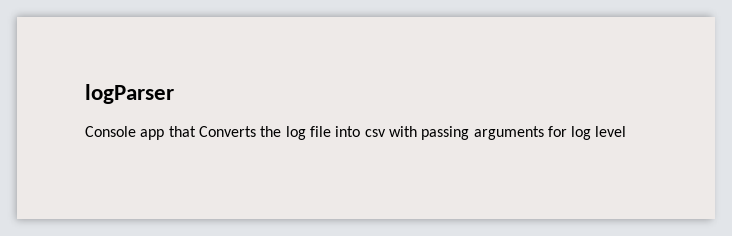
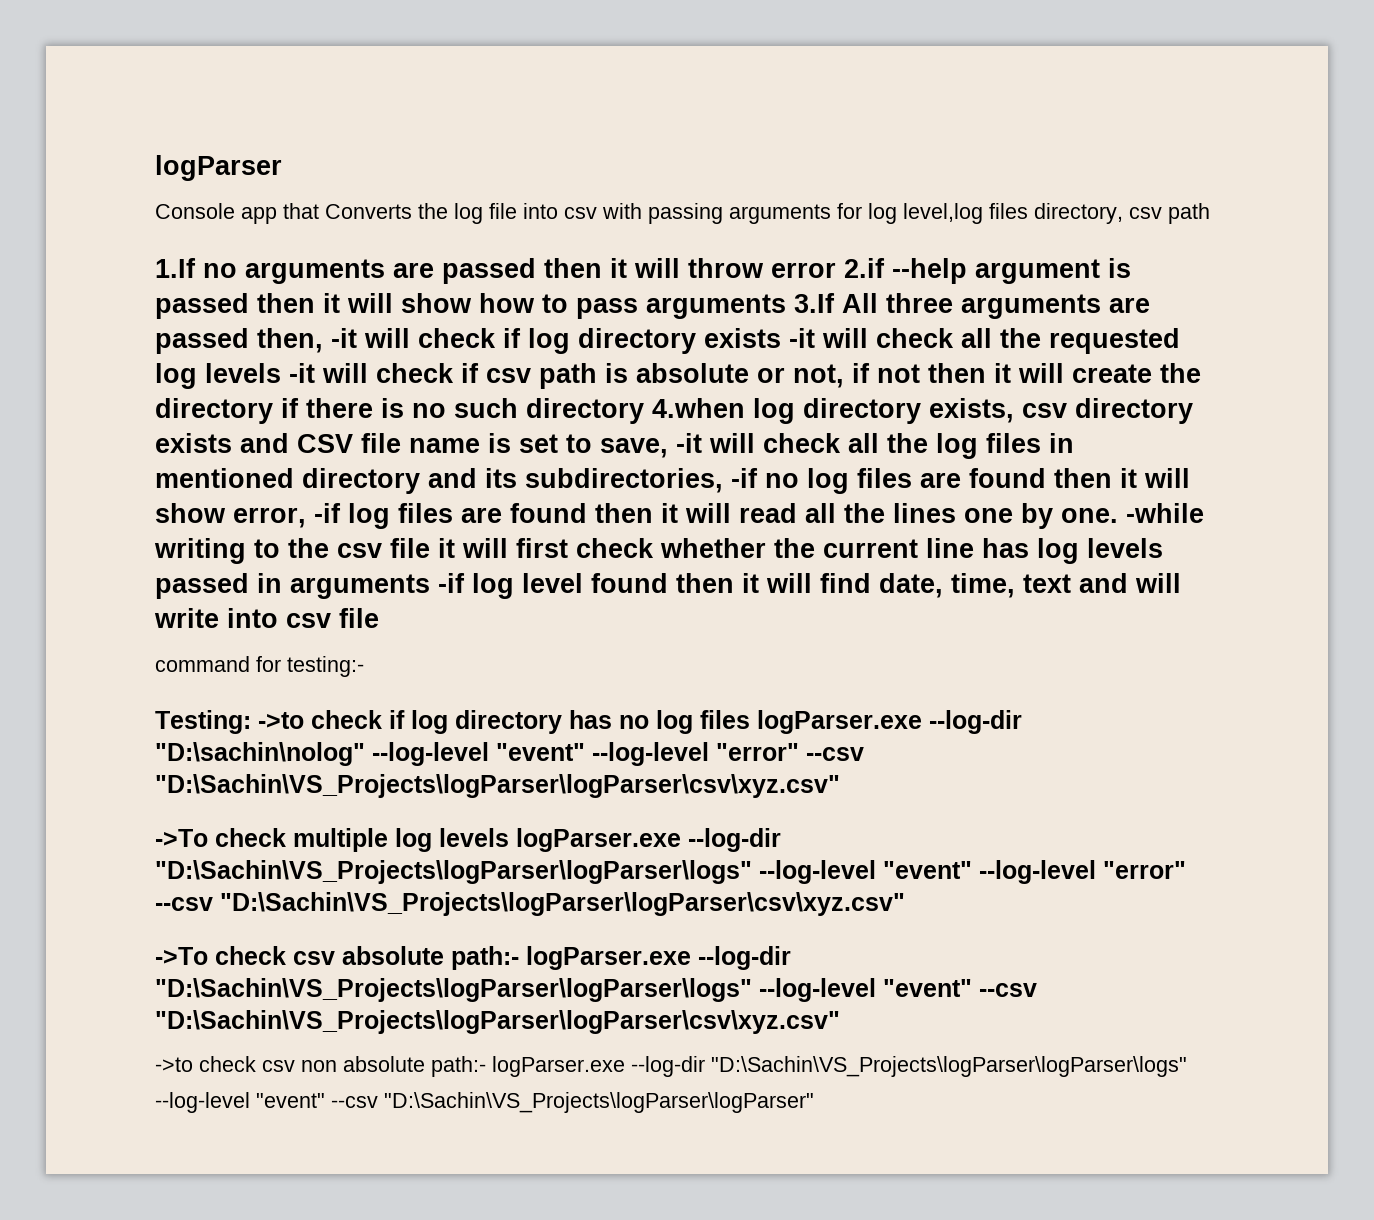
- Console app that Converts the log file into csv with passing arguments for log level
+ Console app that Converts the log file into csv with passing arguments for log level,log files directory, csv path
+ 1.If no arguments are passed then it will throw error 2.if --help argument is passed then it will show how to pass arguments 3.If All three arguments are passed then, -it will check if log directory exists -it will check all the requested log levels -it will check if csv path is absolute or not, if not then it will create the directory if there is no such directory 4.when log directory exists, csv directory exists and CSV file name is set to save, -it will check all the log files in mentioned directory and its subdirectories, -if no log files are found then it will show error, -if log files are found then it will read all the lines one by one. -while writing to the csv file it will first check whether the current line has log levels passed in arguments -if log level found then it will find date, time, text and will write into csv file
+ command for testing:-
+ Testing: ->to check if log directory has no log files logParser.exe --log-dir "D:\sachin\nolog" --log-level "event" --log-level "error" --csv "D:\Sachin\VS_Projects\logParser\logParser\csv\xyz.csv"
+ ->To check multiple log levels logParser.exe --log-dir "D:\Sachin\VS_Projects\logParser\logParser\logs" --log-level "event" --log-level "error" --csv "D:\Sachin\VS_Projects\logParser\logParser\csv\xyz.csv"
+ ->To check csv absolute path:- logParser.exe --log-dir "D:\Sachin\VS_Projects\logParser\logParser\logs" --log-level "event" --csv "D:\Sachin\VS_Projects\logParser\logParser\csv\xyz.csv"
+ ->to check csv non absolute path:- logParser.exe --log-dir "D:\Sachin\VS_Projects\logParser\logParser\logs" --log-level "event" --csv "D:\Sachin\VS_Projects\logParser\logParser"

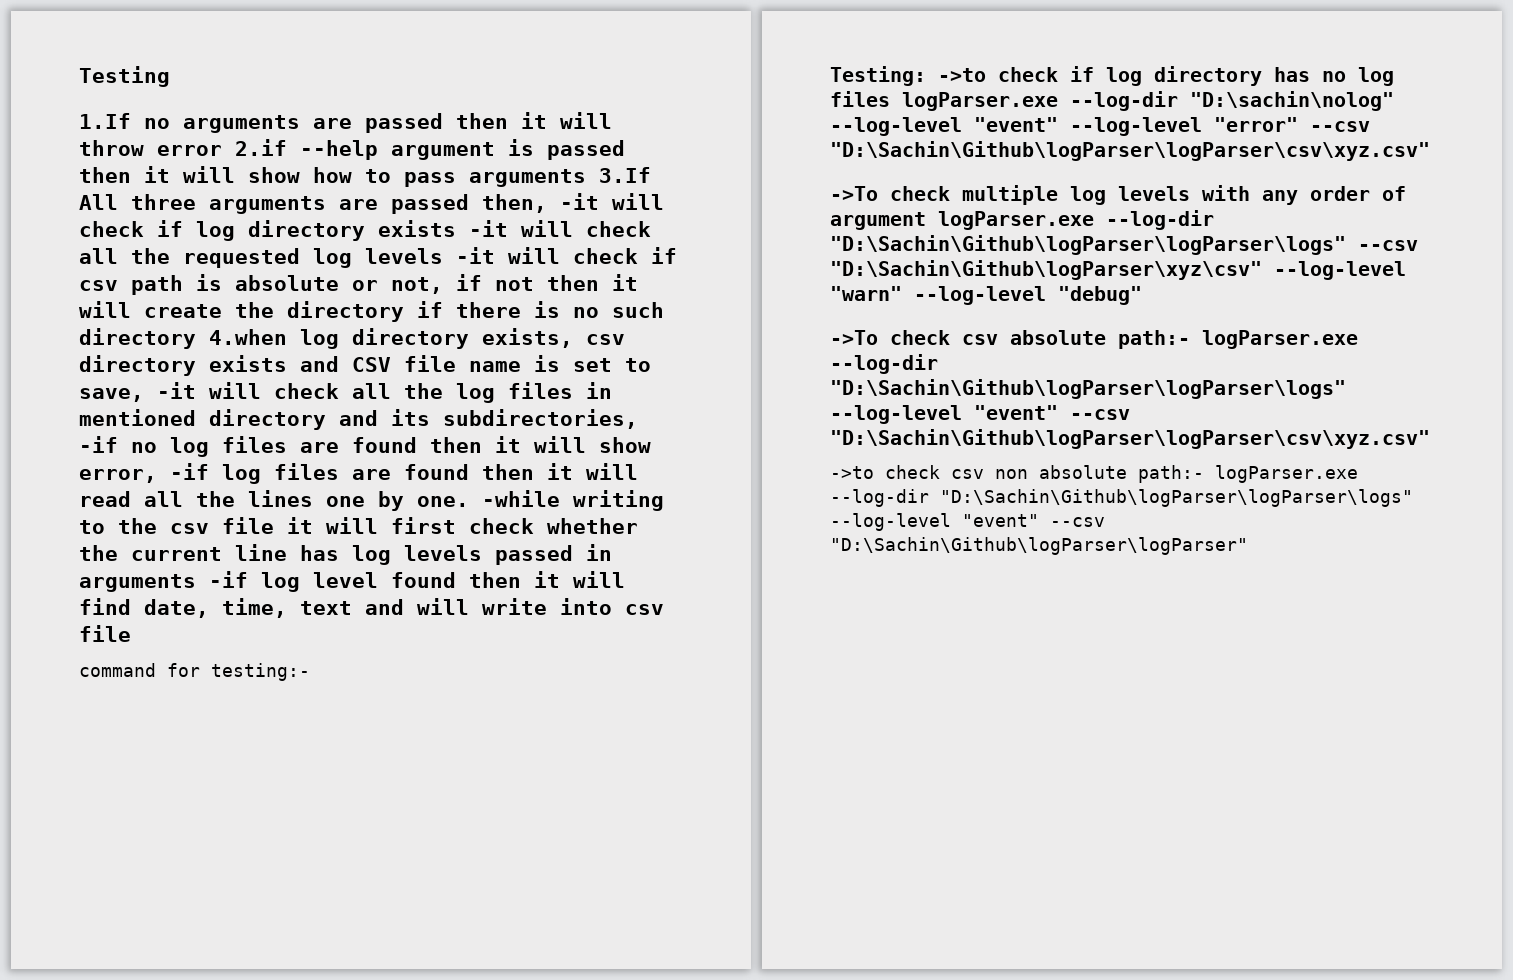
- logParser
- Console app that Converts the log file into csv with passing arguments for log level,log files directory, csv path
+ Testing
- Testing: ->to check if log directory has no log files logParser.exe --log-dir "D:\sachin\nolog" --log-level "event" --log-level "error" --csv "D:\Sachin\VS_Projects\logParser\logParser\csv\xyz.csv"
+ Testing: ->to check if log directory has no log files logParser.exe --log-dir "D:\sachin\nolog" --log-level "event" --log-level "error" --csv "D:\Sachin\Github\logParser\logParser\csv\xyz.csv"
- ->To check multiple log levels logParser.exe --log-dir "D:\Sachin\VS_Projects\logParser\logParser\logs" --log-level "event" --log-level "error" --csv "D:\Sachin\VS_Projects\logParser\logParser\csv\xyz.csv"
+ ->To check multiple log levels with any order of argument logParser.exe --log-dir "D:\Sachin\Github\logParser\logParser\logs" --csv "D:\Sachin\Github\logParser\xyz\csv" --log-level "warn" --log-level "debug"
- ->To check csv absolute path:- logParser.exe --log-dir "D:\Sachin\VS_Projects\logParser\logParser\logs" --log-level "event" --csv "D:\Sachin\VS_Projects\logParser\logParser\csv\xyz.csv"
+ ->To check csv absolute path:- logParser.exe --log-dir "D:\Sachin\Github\logParser\logParser\logs" --log-level "event" --csv "D:\Sachin\Github\logParser\logParser\csv\xyz.csv"
- ->to check csv non absolute path:- logParser.exe --log-dir "D:\Sachin\VS_Projects\logParser\logParser\logs" --log-level "event" --csv "D:\Sachin\VS_Projects\logParser\logParser"
+ ->to check csv non absolute path:- logParser.exe --log-dir "D:\Sachin\Github\logParser\logParser\logs" --log-level "event" --csv "D:\Sachin\Github\logParser\logParser"

